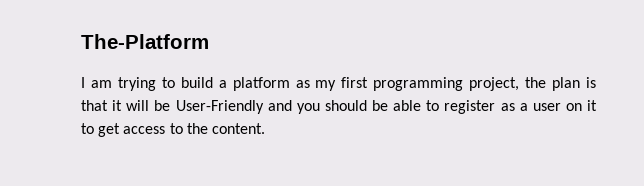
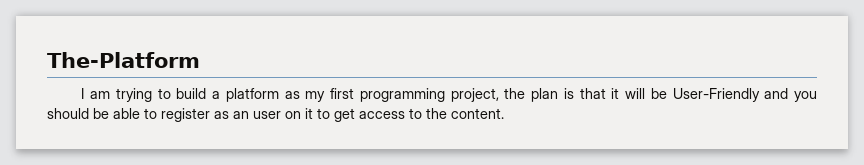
- I am trying to build a platform as my first programming project, the plan is that it will be User-Friendly and you should be able to register as a user on it to get access to the content.
+ I am trying to build a platform as my first programming project, the plan is that it will be User-Friendly and you should be able to register as an user on it to get access to the content.

